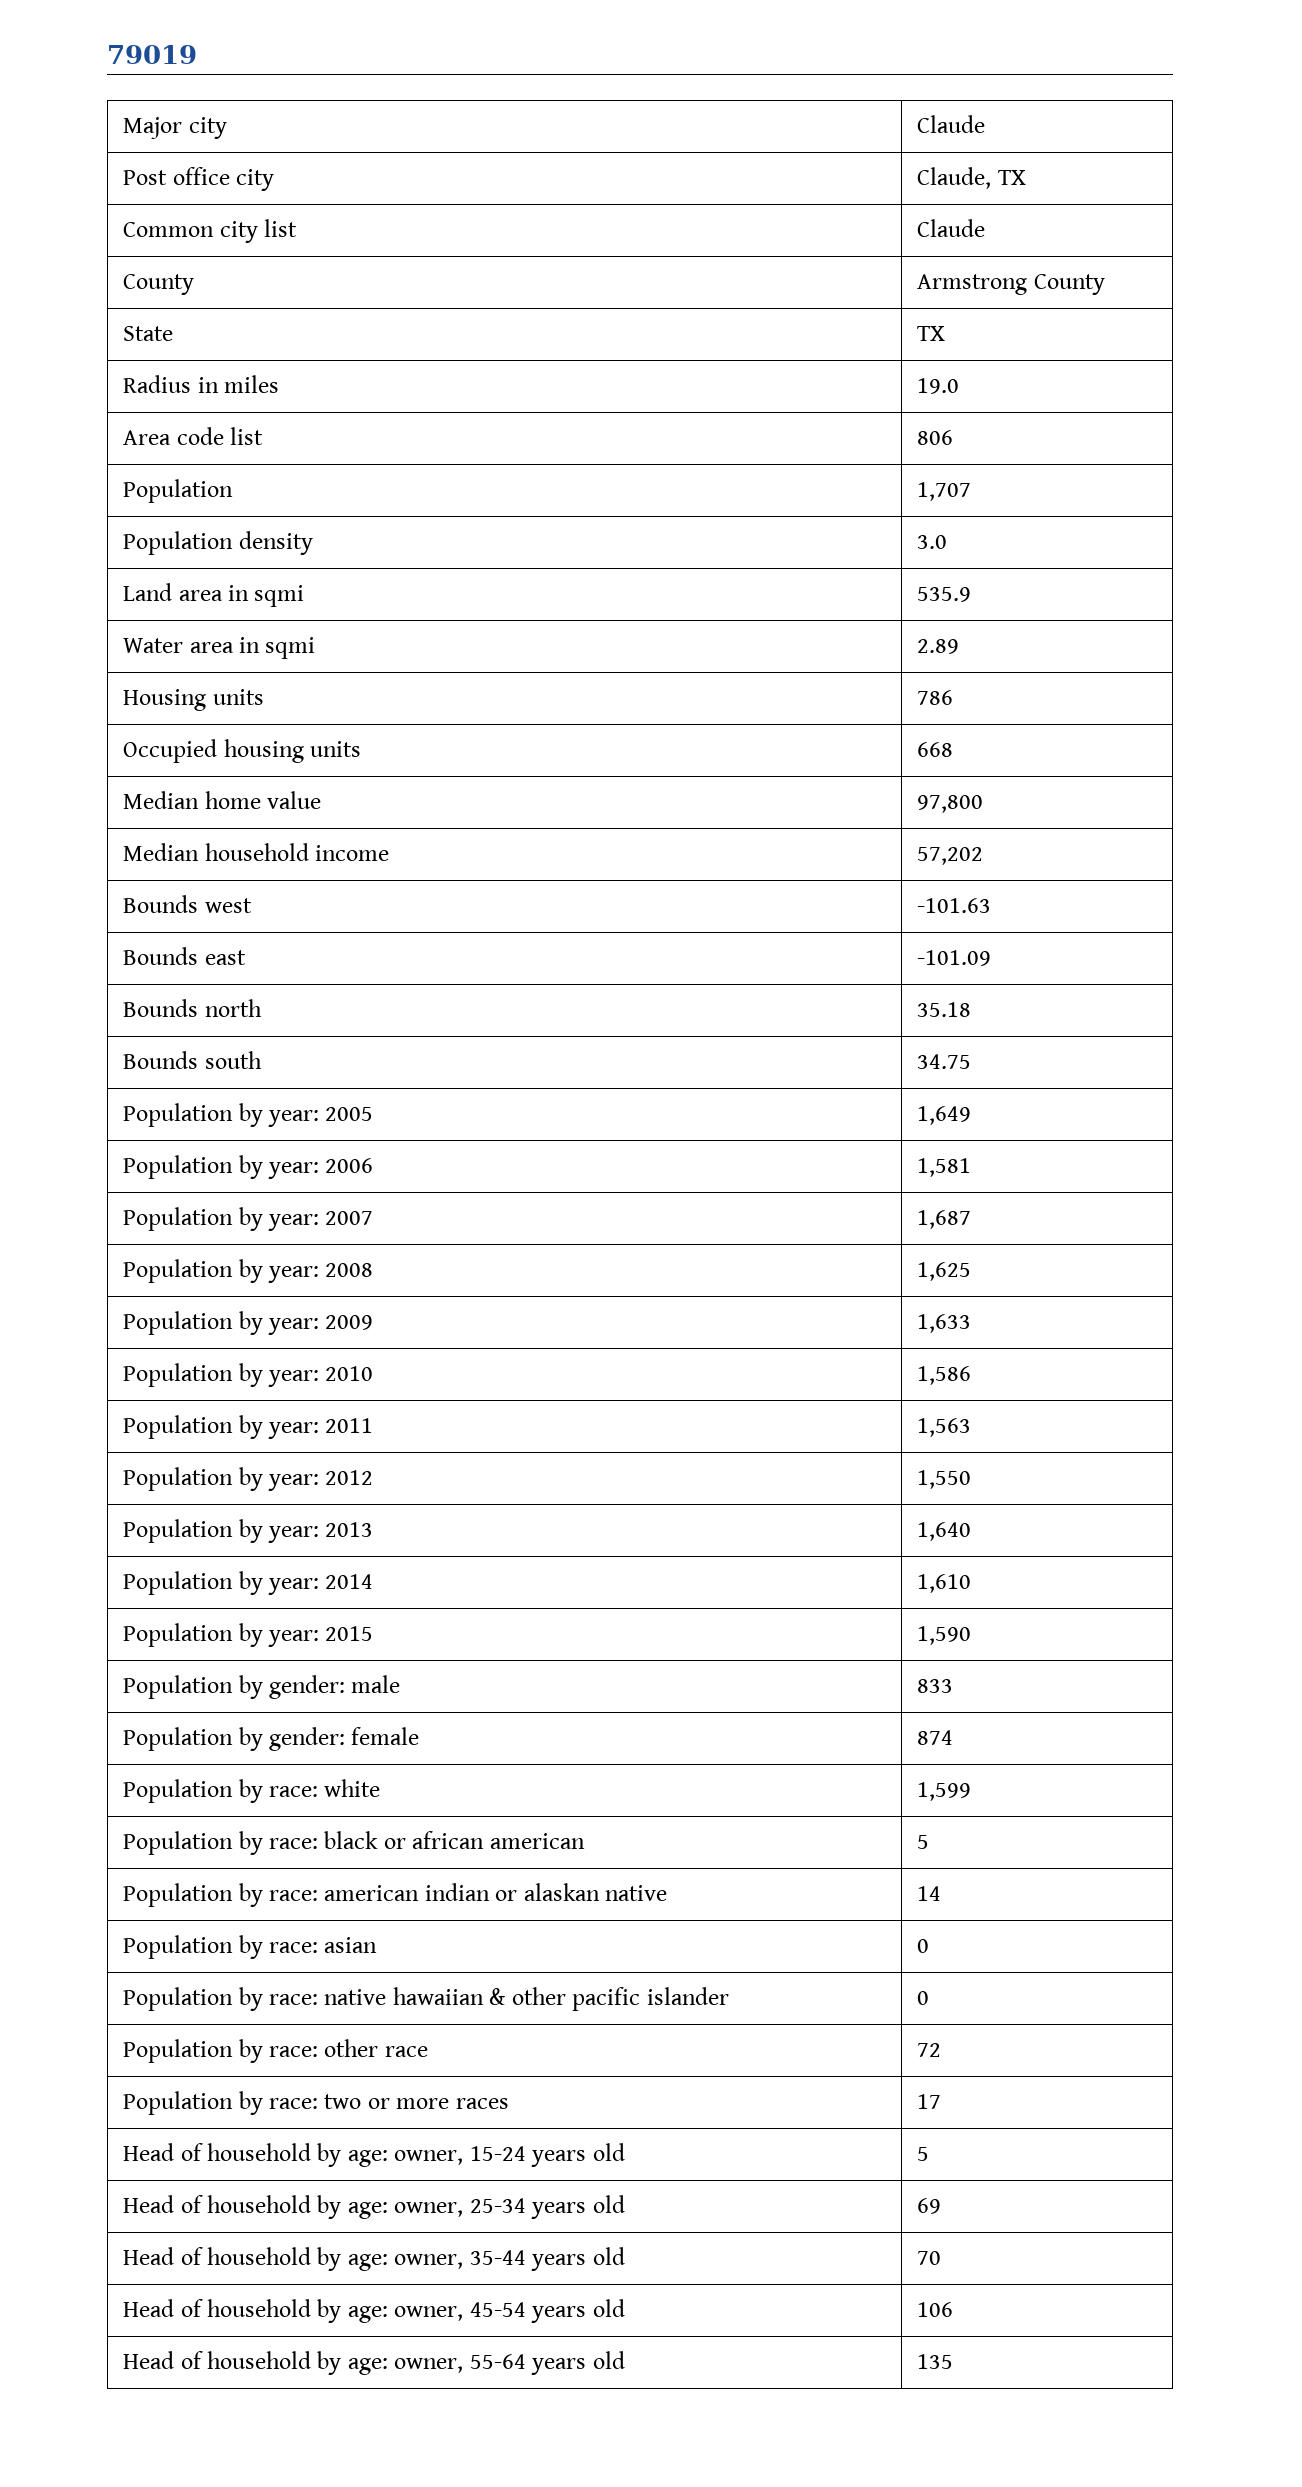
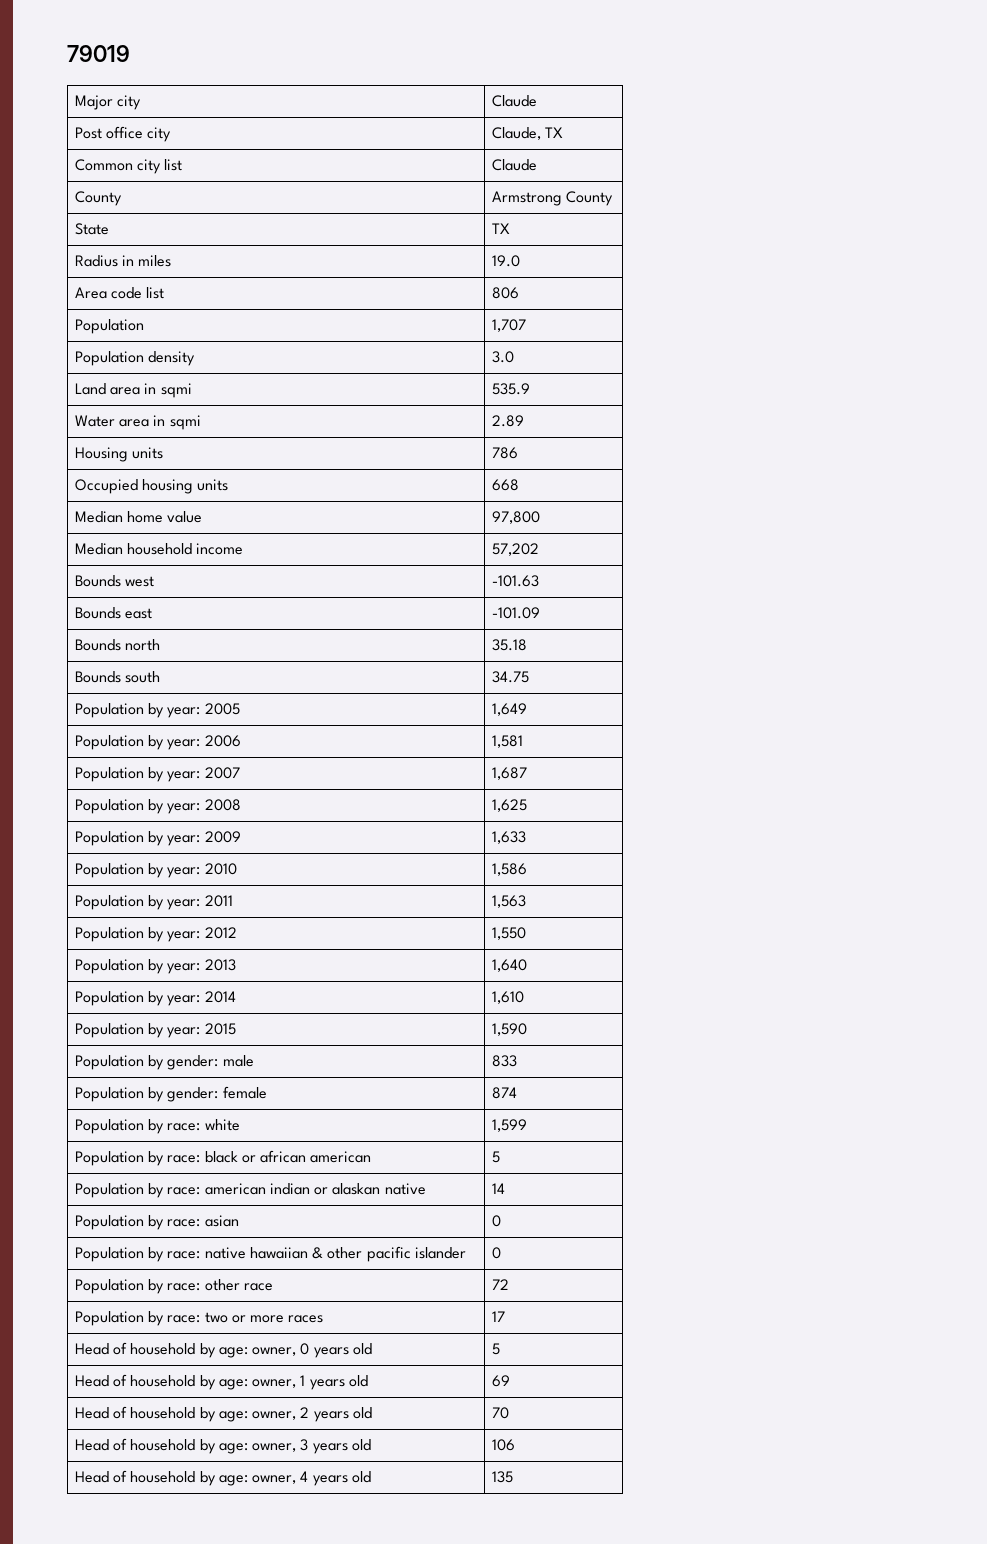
- Head of household by age: owner, 15-24 years old | 5
+ Head of household by age: owner, 0 years old | 5
- Head of household by age: owner, 25-34 years old | 69
+ Head of household by age: owner, 1 years old | 69
- Head of household by age: owner, 35-44 years old | 70
+ Head of household by age: owner, 2 years old | 70
- Head of household by age: owner, 45-54 years old | 106
+ Head of household by age: owner, 3 years old | 106
- Head of household by age: owner, 55-64 years old | 135
+ Head of household by age: owner, 4 years old | 135

